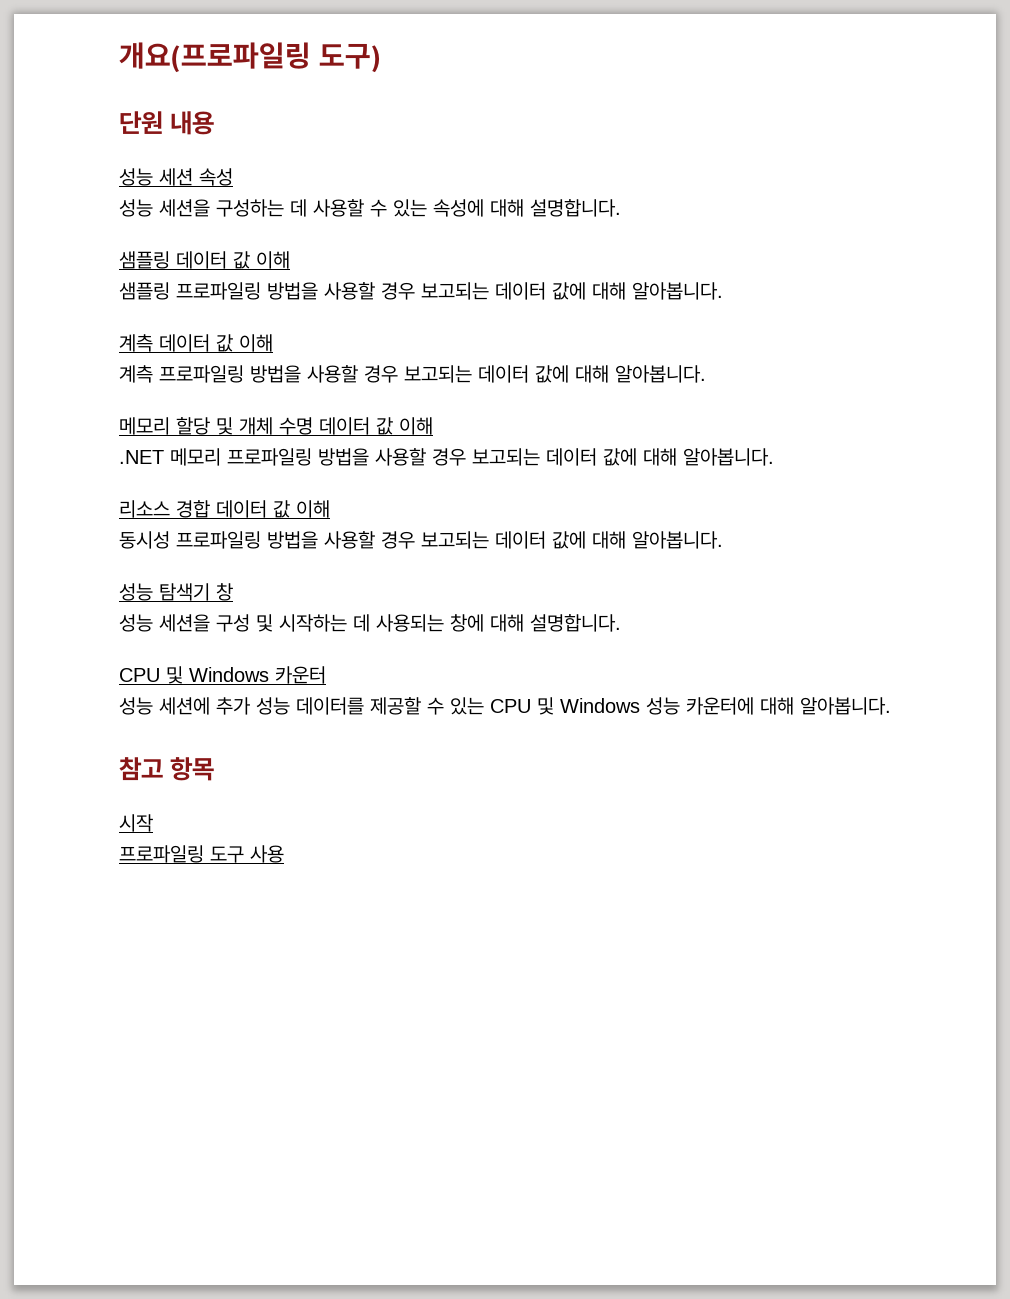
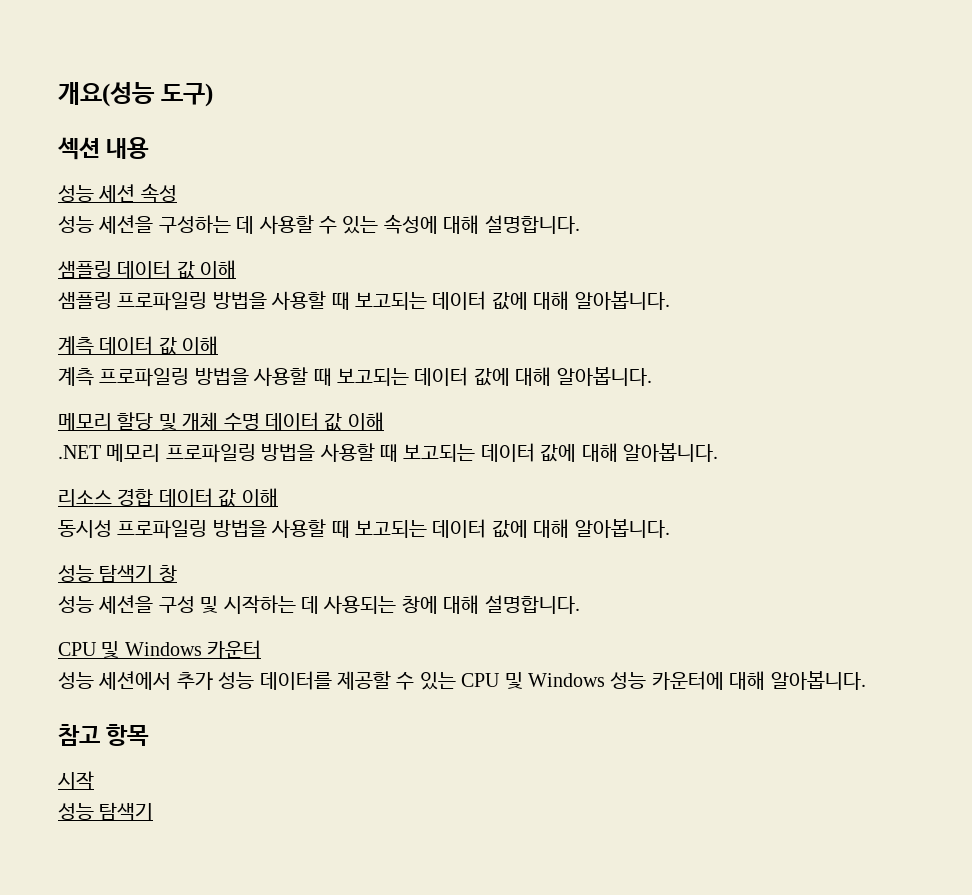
- 개요(프로파일링 도구)
+ 개요(성능 도구)
- 단원 내용
+ 섹션 내용
- 샘플링 프로파일링 방법을 사용할 경우 보고되는 데이터 값에 대해 알아봅니다.
+ 샘플링 프로파일링 방법을 사용할 때 보고되는 데이터 값에 대해 알아봅니다.
- 계측 프로파일링 방법을 사용할 경우 보고되는 데이터 값에 대해 알아봅니다.
+ 계측 프로파일링 방법을 사용할 때 보고되는 데이터 값에 대해 알아봅니다.
- .NET 메모리 프로파일링 방법을 사용할 경우 보고되는 데이터 값에 대해 알아봅니다.
+ .NET 메모리 프로파일링 방법을 사용할 때 보고되는 데이터 값에 대해 알아봅니다.
- 동시성 프로파일링 방법을 사용할 경우 보고되는 데이터 값에 대해 알아봅니다.
+ 동시성 프로파일링 방법을 사용할 때 보고되는 데이터 값에 대해 알아봅니다.
- 성능 세션에 추가 성능 데이터를 제공할 수 있는 CPU 및 Windows 성능 카운터에 대해 알아봅니다.
+ 성능 세션에서 추가 성능 데이터를 제공할 수 있는 CPU 및 Windows 성능 카운터에 대해 알아봅니다.
  시작
- 프로파일링 도구 사용
+ 성능 탐색기

